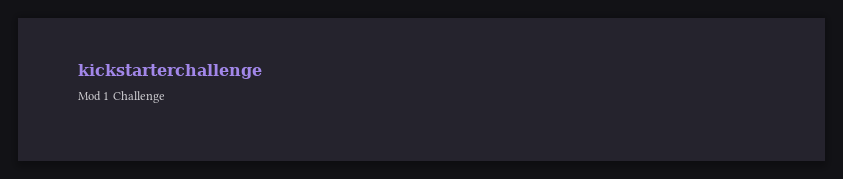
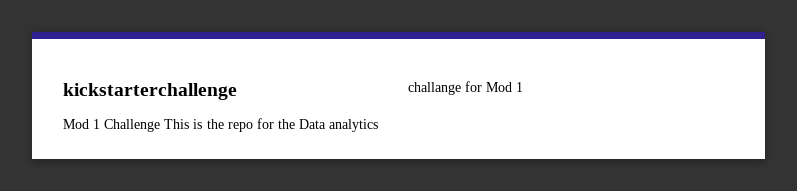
- Mod 1 Challenge
+ Mod 1 Challenge This is the repo for the Data analytics challange for Mod 1

